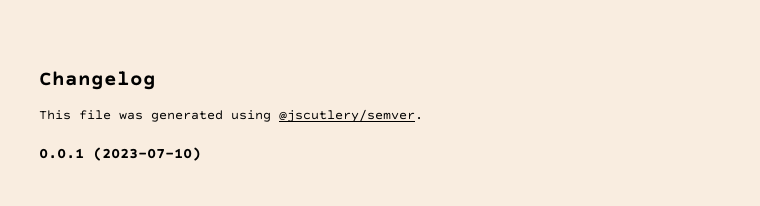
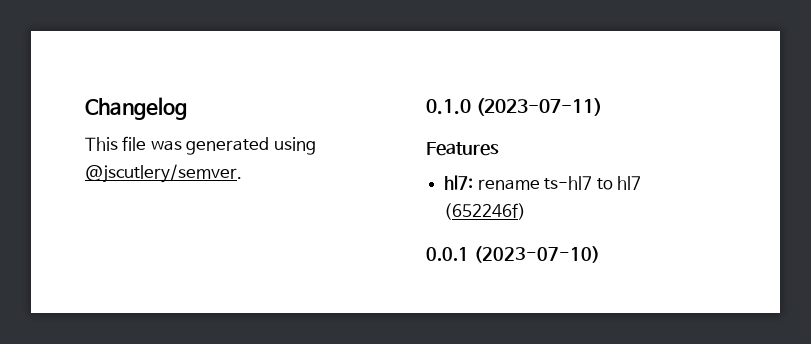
+ 0.1.0 (2023-07-11)
+ Features
+ hl7: rename ts-hl7 to hl7 (652246f)

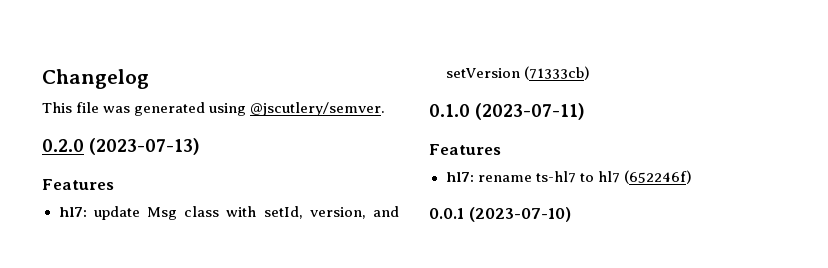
+ 0.2.0 (2023-07-13)
+ Features
+ hl7: update Msg class with setId, version, and setVersion (71333cb)

